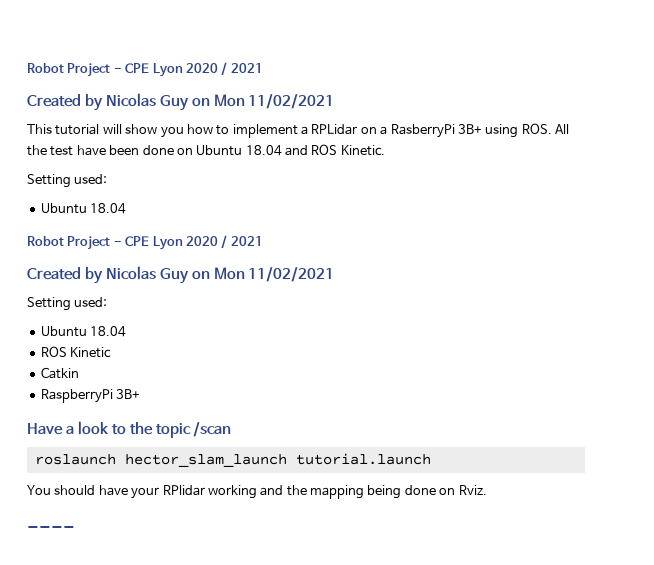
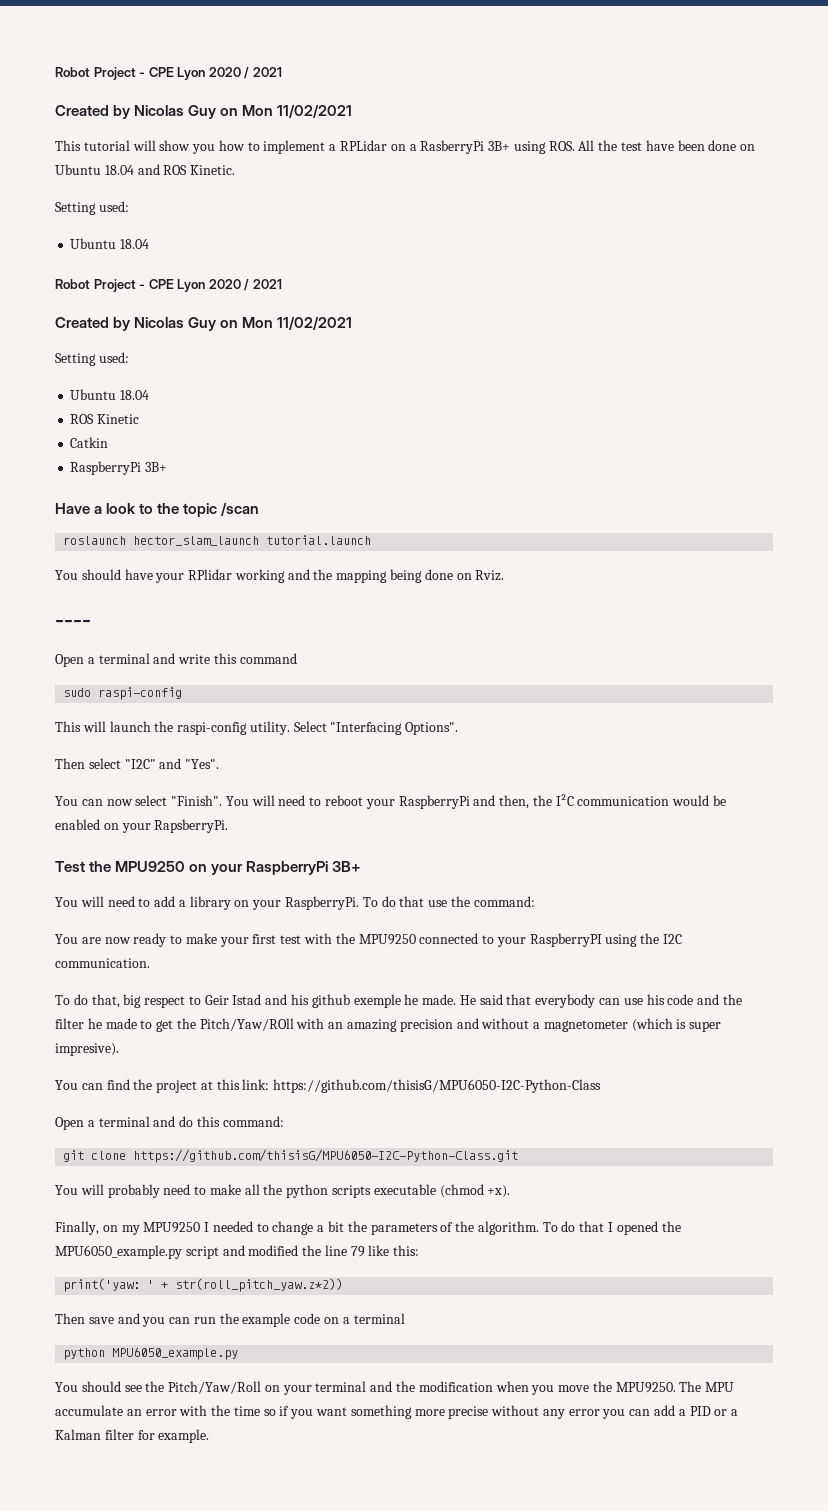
+ Open a terminal and write this command
+ sudo raspi-config
+ This will launch the raspi-config utility. Select "Interfacing Options".
+ Then select "I2C" and "Yes".
+ You can now select "Finish". You will need to reboot your RaspberryPi and then, the I²C communication would be enabled on your RapsberryPi.
+ Test the MPU9250 on your RaspberryPi 3B+
+ You will need to add a library on your RaspberryPi. To do that use the command:
+ You are now ready to make your first test with the MPU9250 connected to your RaspberryPI using the I2C communication.
+ To do that, big respect to Geir Istad and his github exemple he made. He said that everybody can use his code and the filter he made to get the Pitch/Yaw/ROll with an amazing precision and without a magnetometer (which is super impresive).
+ You can find the project at this link: https://github.com/thisisG/MPU6050-I2C-Python-Class
+ Open a terminal and do this command:
+ git clone https://github.com/thisisG/MPU6050-I2C-Python-Class.git
+ You will probably need to make all the python scripts executable (chmod +x).
+ Finally, on my MPU9250 I needed to change a bit the parameters of the algorithm. To do that I opened the MPU6050_example.py script and modified the line 79 like this:
+ print('yaw: ' + str(roll_pitch_yaw.z*2))
+ Then save and you can run the example code on a terminal
+ python MPU6050_example.py
+ You should see the Pitch/Yaw/Roll on your terminal and the modification when you move the MPU9250. The MPU accumulate an error with the time so if you want something more precise without any error you can add a PID or a Kalman filter for example.

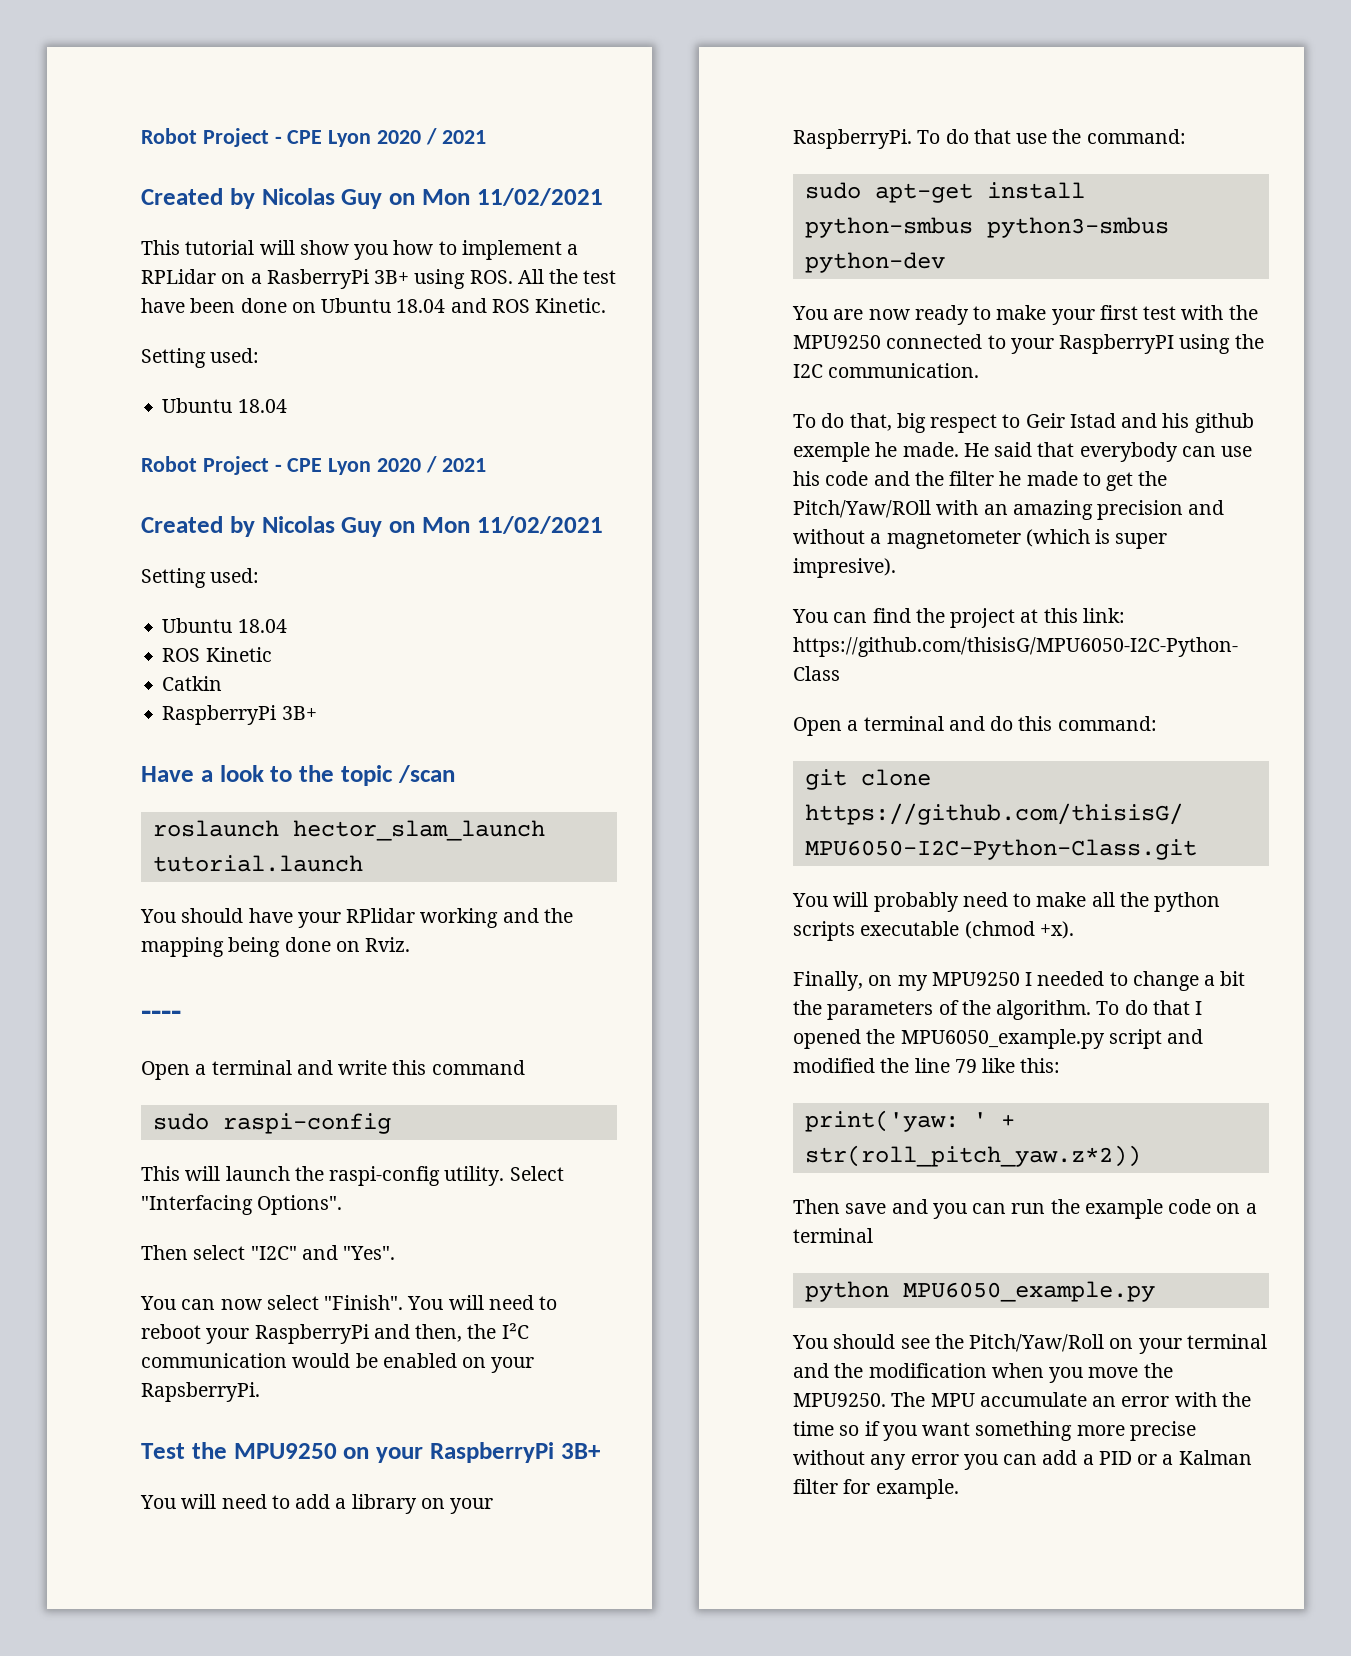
+ sudo apt-get install python-smbus python3-smbus python-dev

